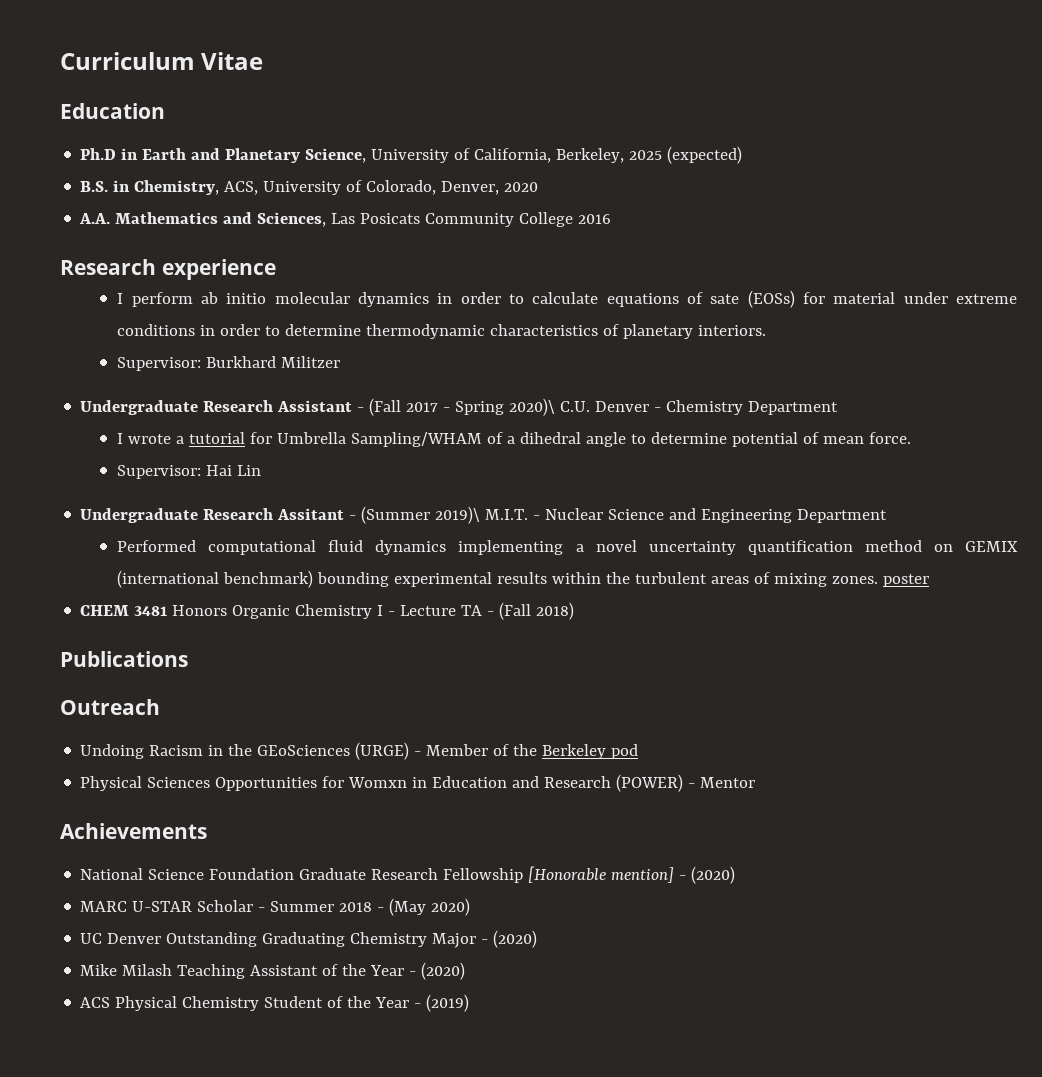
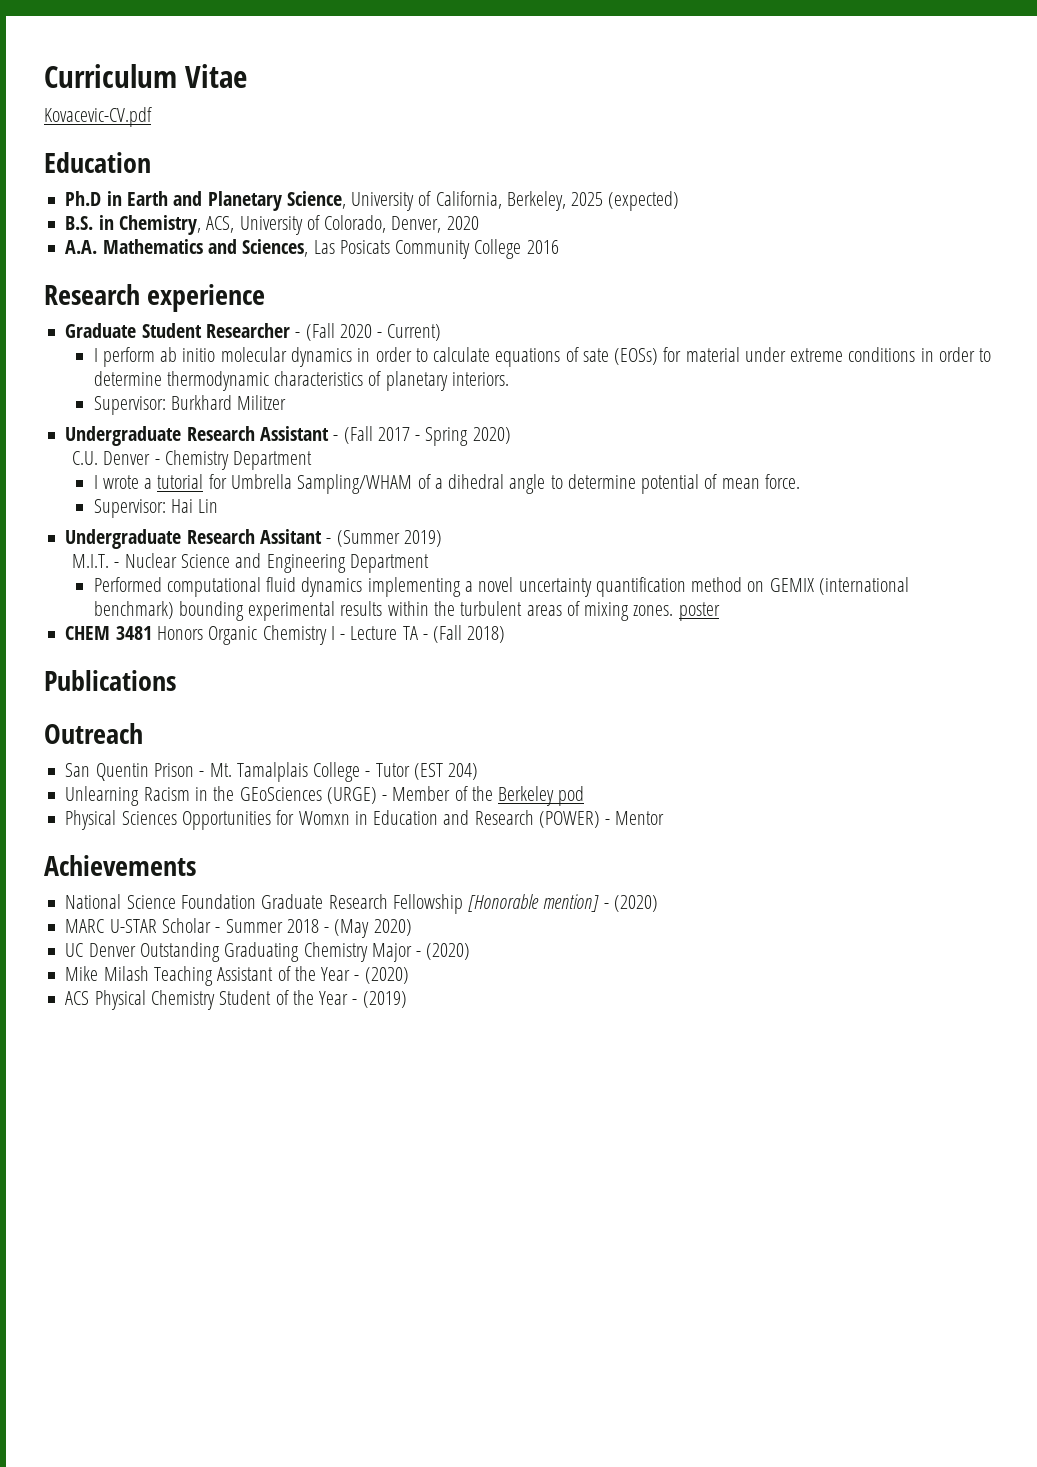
+ Kovacevic-CV.pdf
+ Graduate Student Researcher - (Fall 2020 - Current)
- Undergraduate Research Assistant - (Fall 2017 - Spring 2020)\ C.U. Denver - Chemistry Department
+ Undergraduate Research Assistant - (Fall 2017 - Spring 2020)
+ C.U. Denver - Chemistry Department
- Undergraduate Research Assitant - (Summer 2019)\ M.I.T. - Nuclear Science and Engineering Department
+ Undergraduate Research Assitant - (Summer 2019)
+ M.I.T. - Nuclear Science and Engineering Department
- Undoing Racism in the GEoSciences (URGE) - Member of the Berkeley pod
+ San Quentin Prison - Mt. Tamalplais College - Tutor (EST 204)
+ Unlearning Racism in the GEoSciences (URGE) - Member of the Berkeley pod

